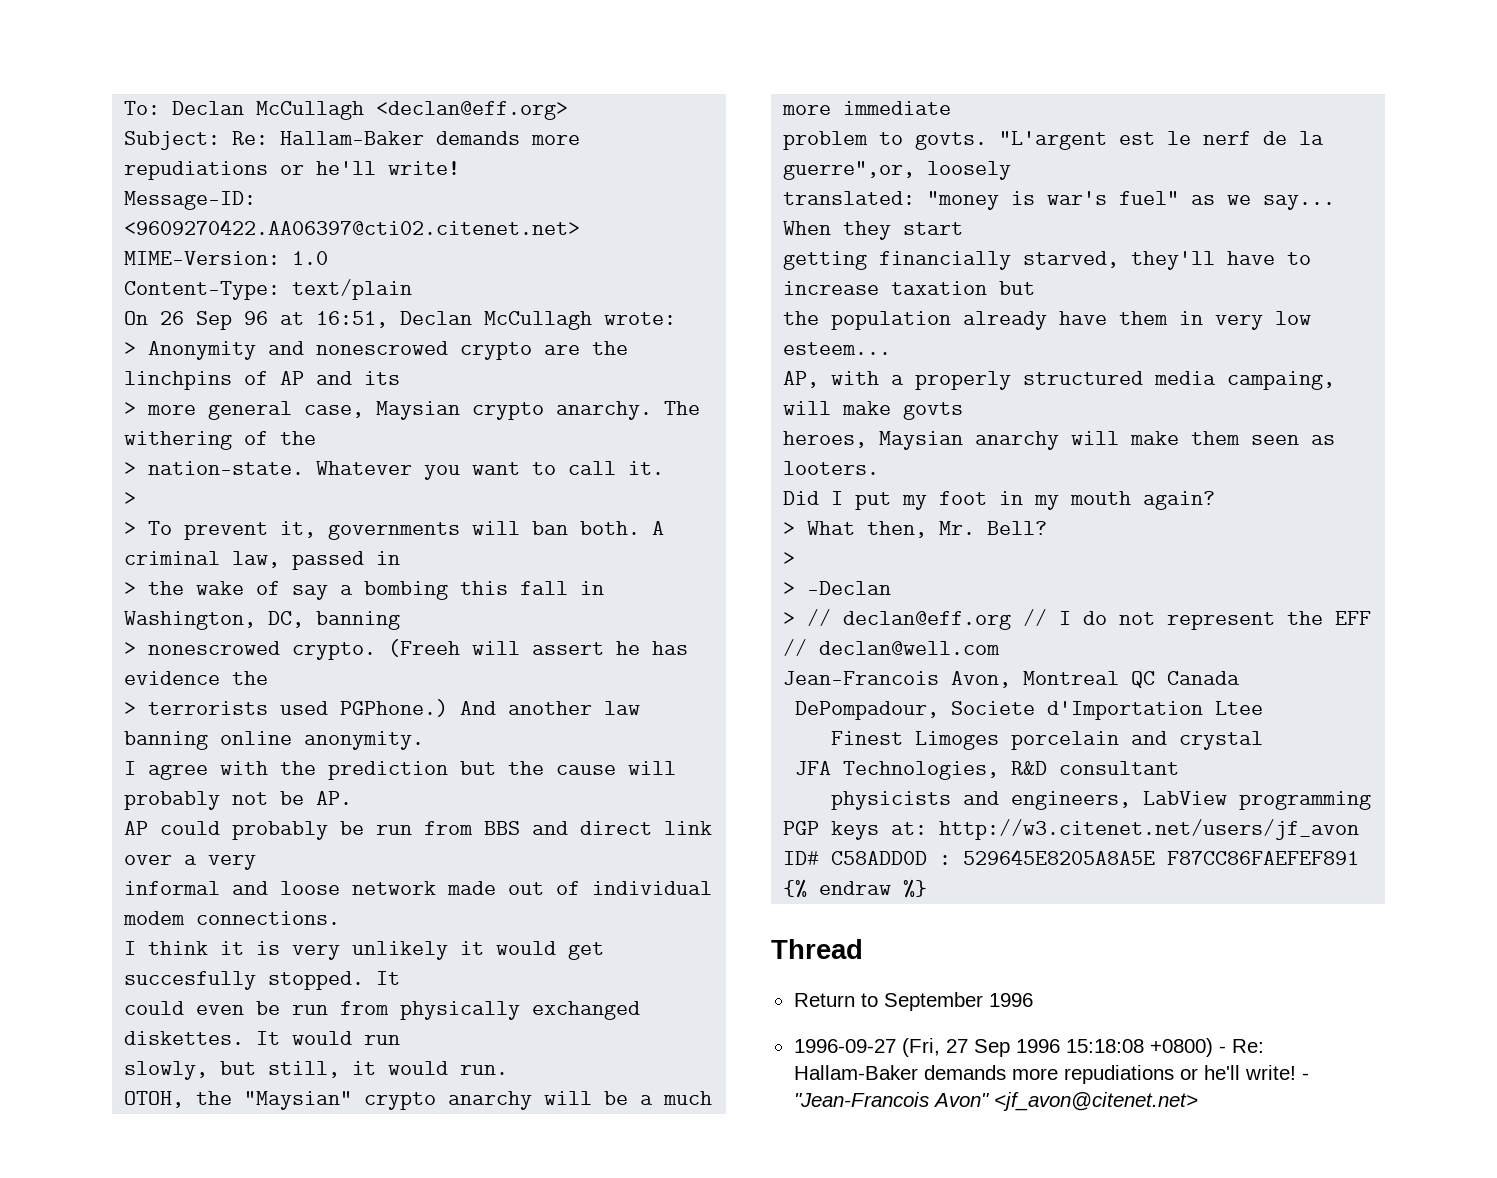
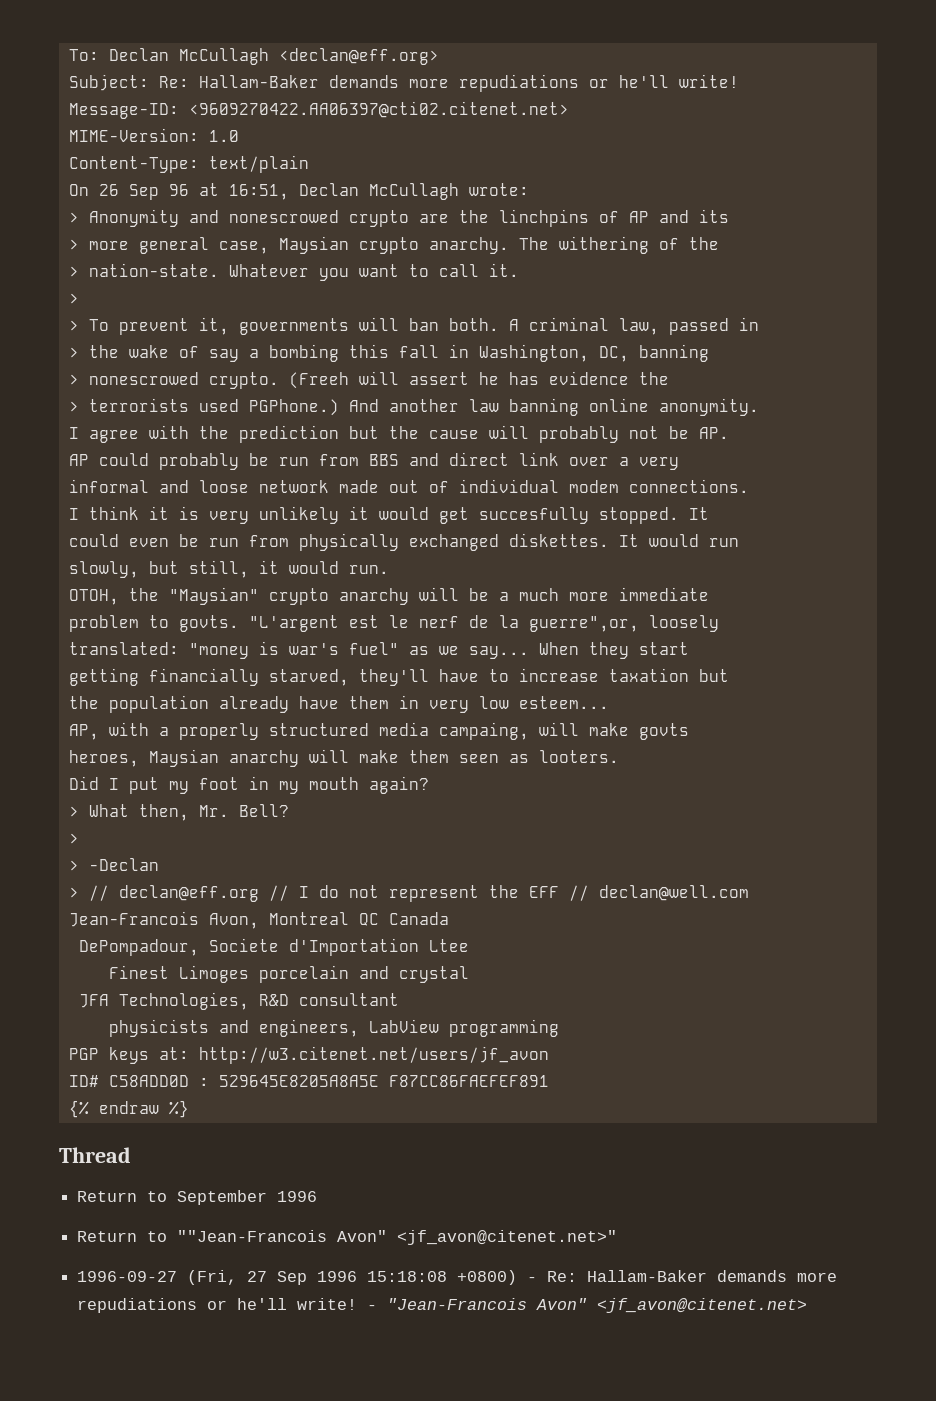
+ Return to ""Jean-Francois Avon" <jf_avon@citenet.net>"

